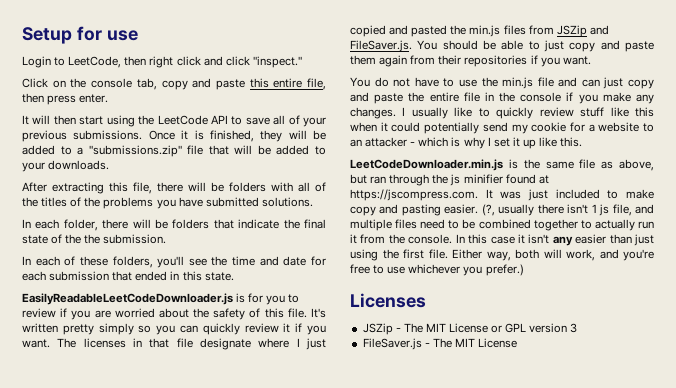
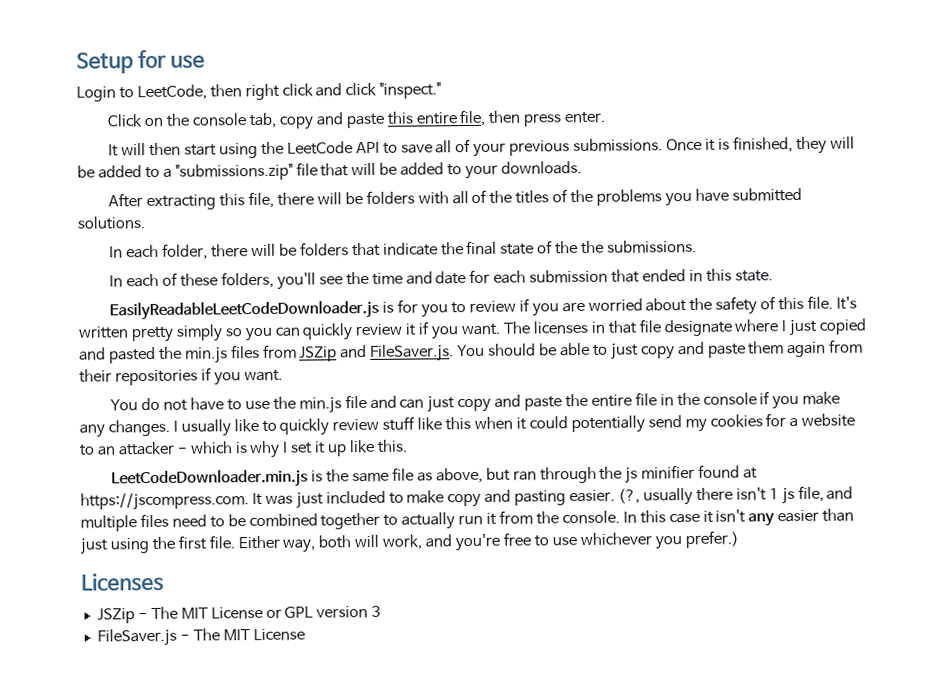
- In each folder, there will be folders that indicate the final state of the the submission.
+ In each folder, there will be folders that indicate the final state of the the submissions.
- I usually like to quickly review stuff like this when it could potentially send my cookie for a website to an attacker - which is why I set it up like this.
+ I usually like to quickly review stuff like this when it could potentially send my cookies for a website to an attacker - which is why I set it up like this.

